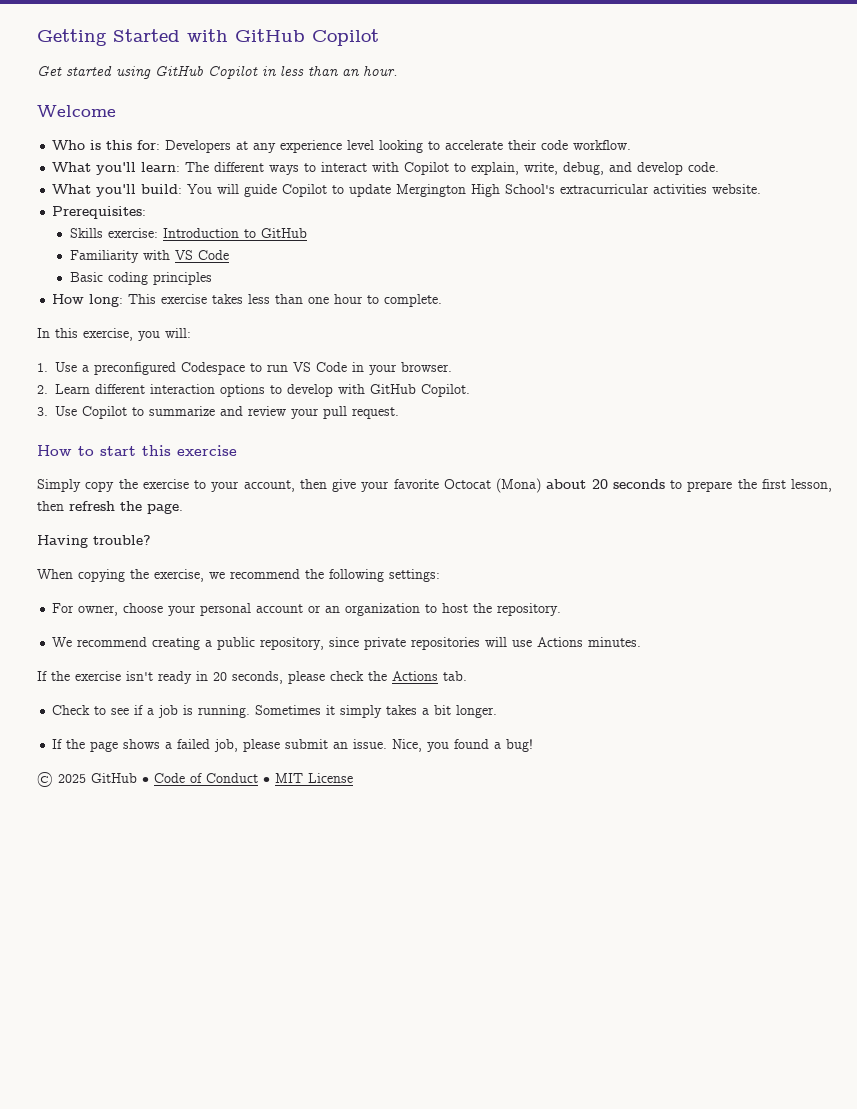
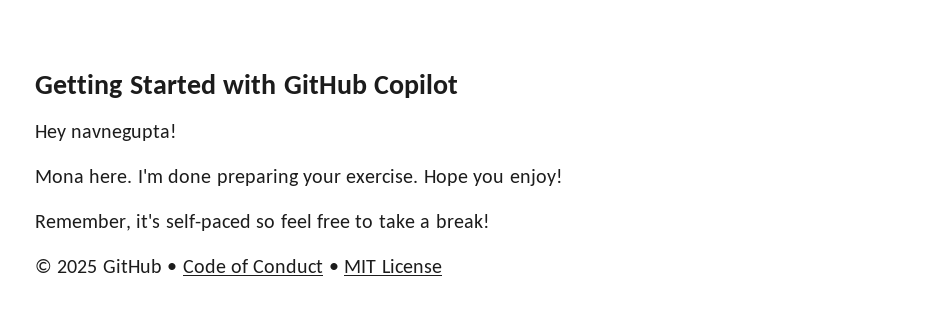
- Get started using GitHub Copilot in less than an hour.
- Welcome
- Who is this for: Developers at any experience level looking to accelerate their code workflow.
- What you'll learn: The different ways to interact with Copilot to explain, write, debug, and develop code.
- What you'll build: You will guide Copilot to update Mergington High School's extracurricular activities website.
- Prerequisites:
- Skills exercise: Introduction to GitHub
- Familiarity with VS Code
- Basic coding principles
- How long: This exercise takes less than one hour to complete.
- In this exercise, you will:
- 1. Use a preconfigured Codespace to run VS Code in your browser.
- 2. Learn different interaction options to develop with GitHub Copilot.
- 3. Use Copilot to summarize and review your pull request.
- How to start this exercise
- Simply copy the exercise to your account, then give your favorite Octocat (Mona) about 20 seconds to prepare the first lesson, then refresh the page.
- Having trouble?
- When copying the exercise, we recommend the following settings:
- For owner, choose your personal account or an organization to host the repository.
- We recommend creating a public repository, since private repositories will use Actions minutes.
- If the exercise isn't ready in 20 seconds, please check the Actions tab.
- Check to see if a job is running. Sometimes it simply takes a bit longer.
- If the page shows a failed job, please submit an issue. Nice, you found a bug!
+ Hey navnegupta!
+ Mona here. I'm done preparing your exercise. Hope you enjoy!
+ Remember, it's self-paced so feel free to take a break!

